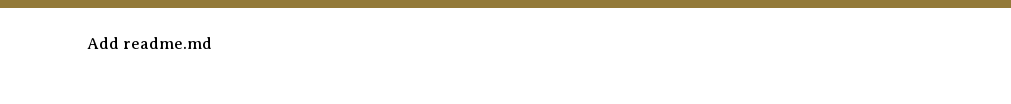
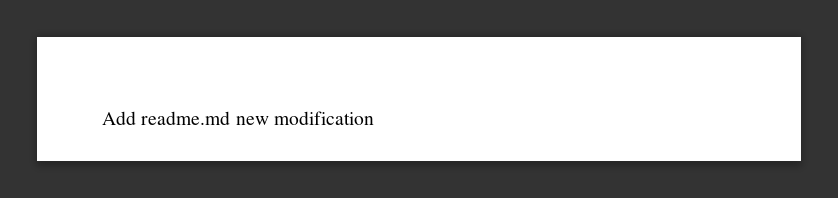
- Add readme.md
+ Add readme.md new modification

